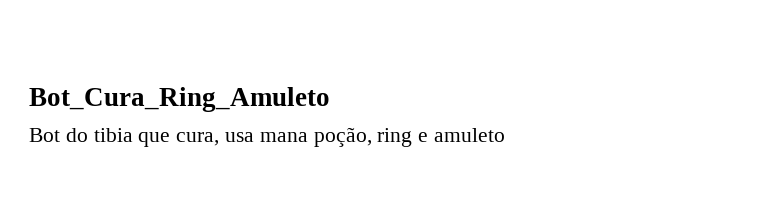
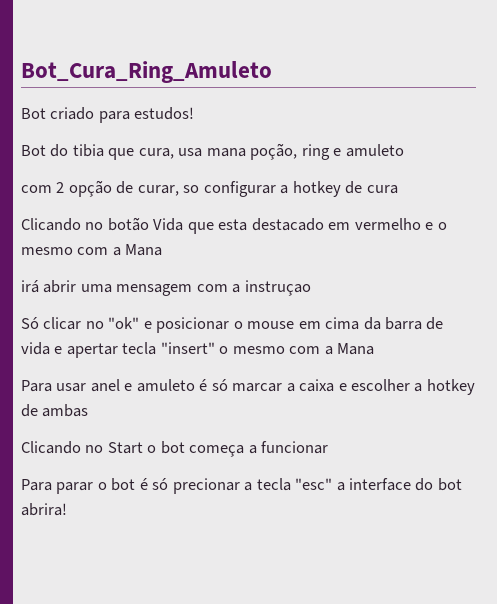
+ Bot criado para estudos!
+ com 2 opção de curar, so configurar a hotkey de cura
+ Clicando no botão Vida que esta destacado em vermelho e o mesmo com a Mana
+ irá abrir uma mensagem com a instruçao
+ Só clicar no "ok" e posicionar o mouse em cima da barra de vida e apertar tecla "insert" o mesmo com a Mana
+ Para usar anel e amuleto é só marcar a caixa e escolher a hotkey de ambas
+ Clicando no Start o bot começa a funcionar
+ Para parar o bot é só precionar a tecla "esc" a interface do bot abrira!

